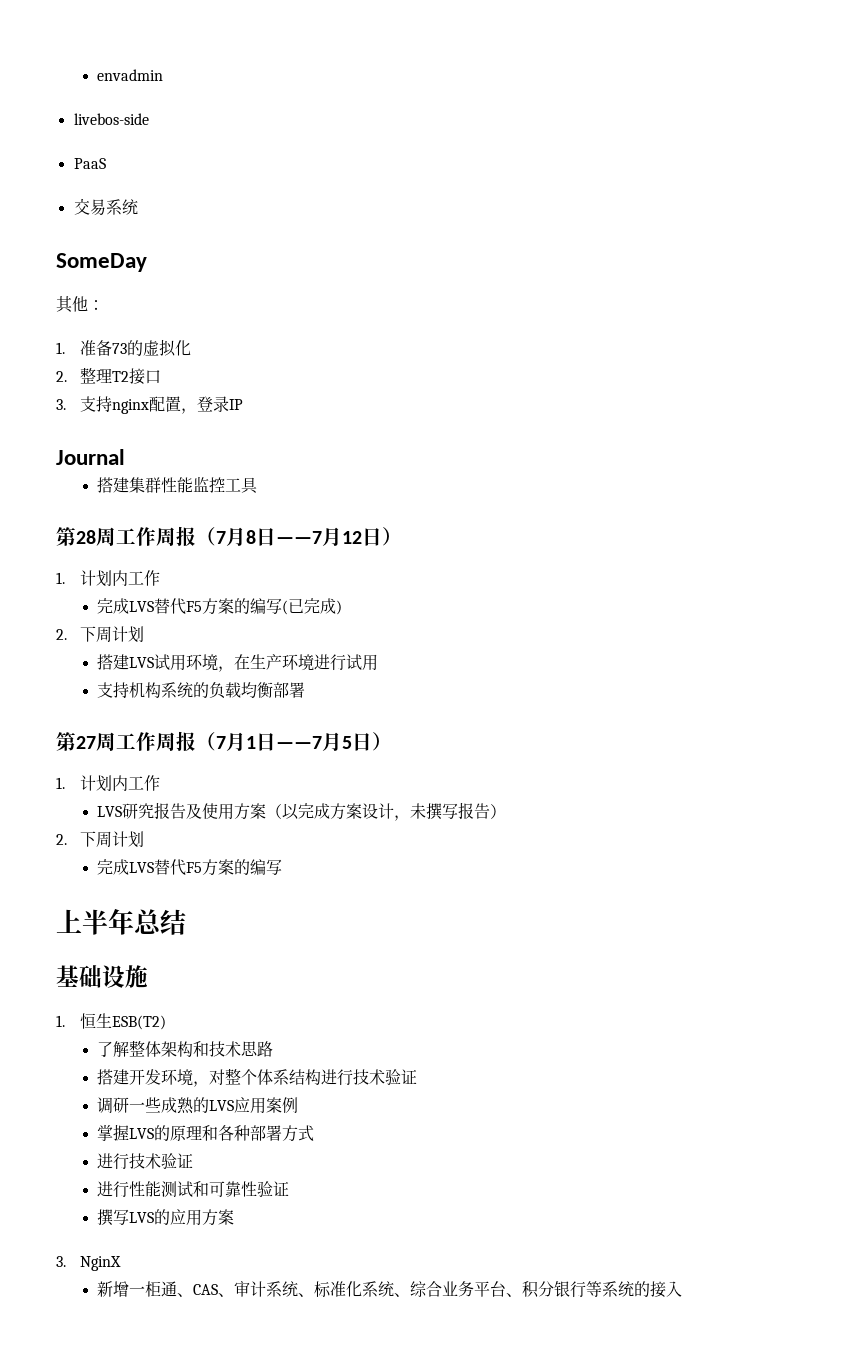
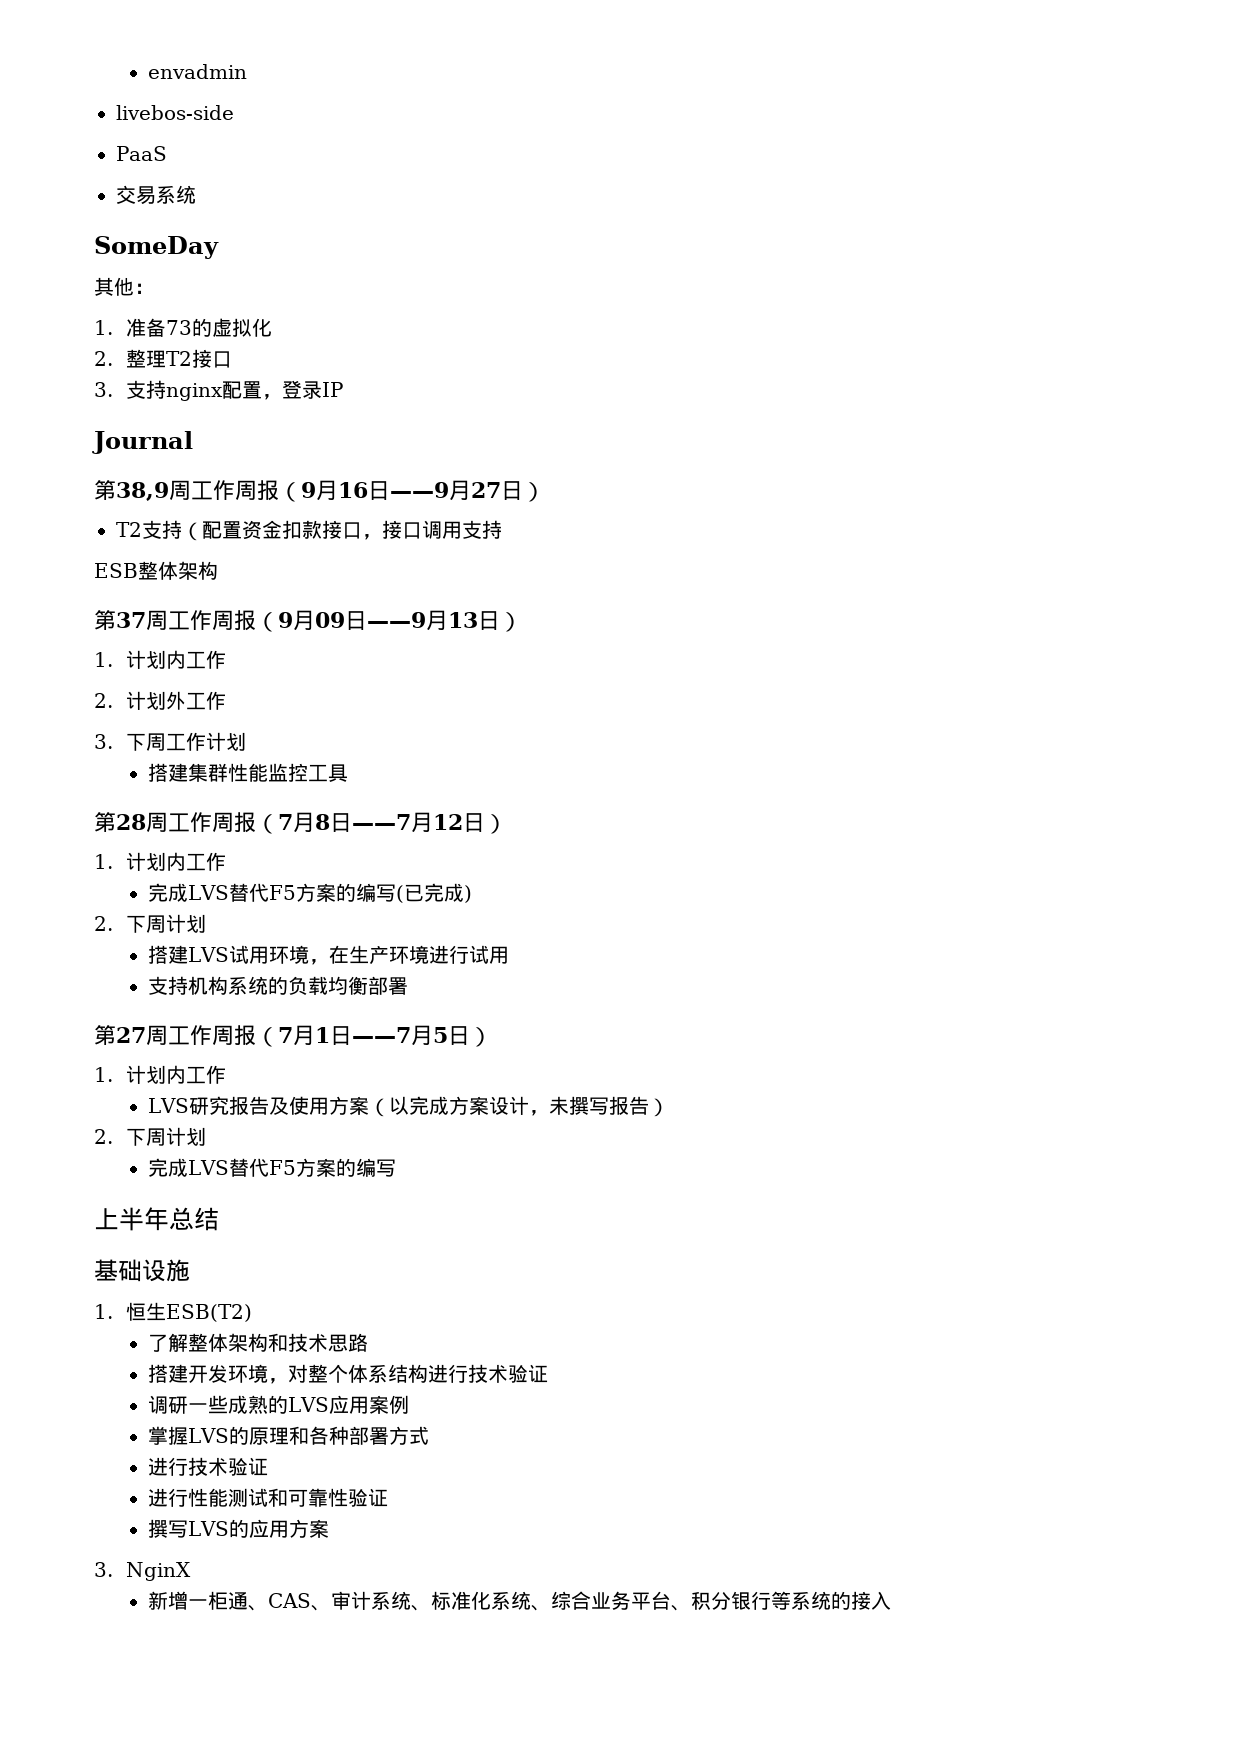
+ 第38,9周工作周报（9月16日——9月27日）
+ T2支持（配置资金扣款接口，接口调用支持
+ ESB整体架构
+ 第37周工作周报（9月09日——9月13日）
+ 1.计划内工作
+ 2.计划外工作
+ 3.下周工作计划

